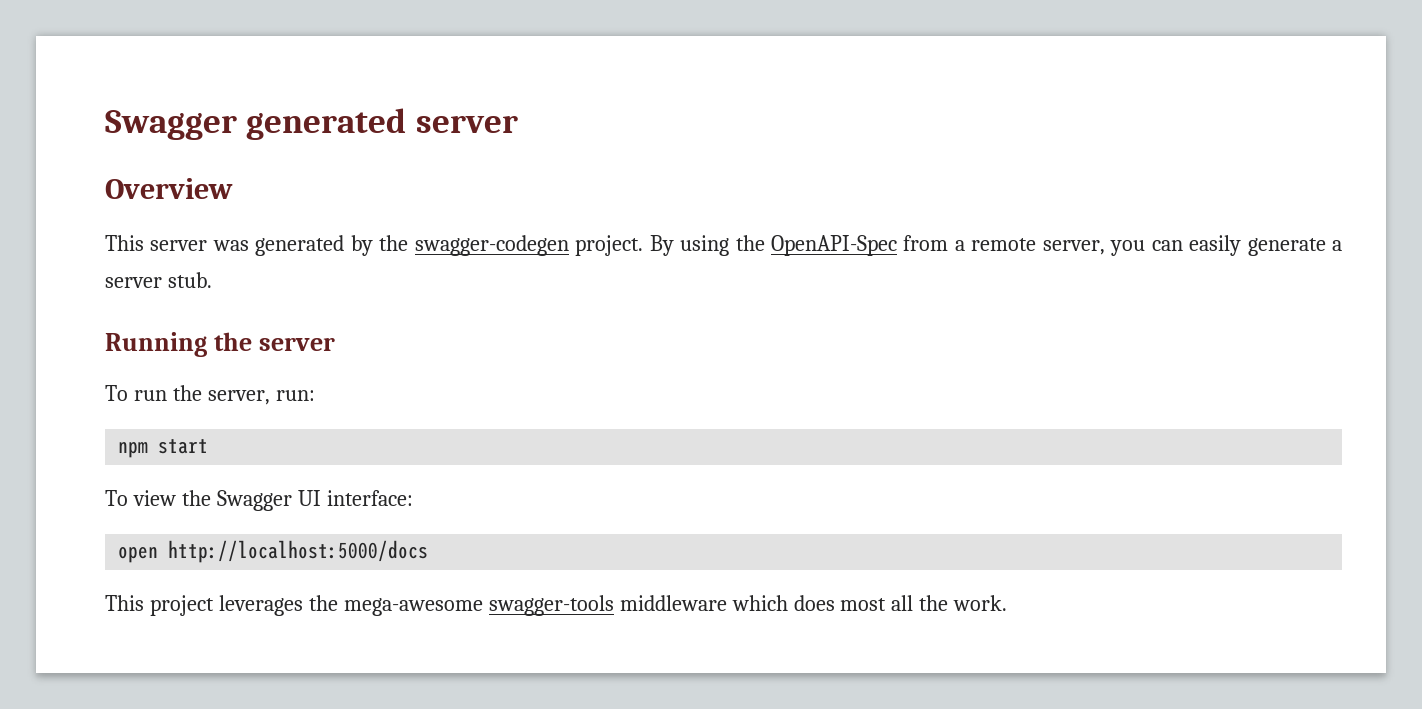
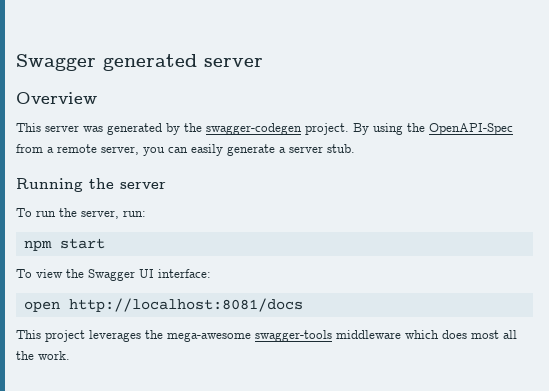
- open http://localhost:5000/docs
+ open http://localhost:8081/docs

